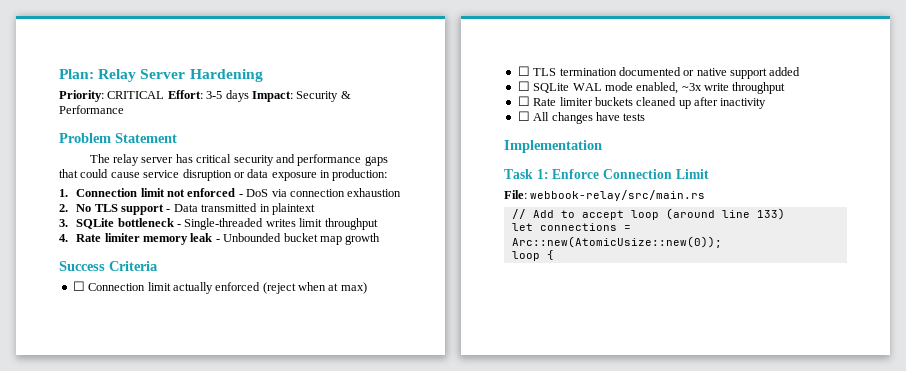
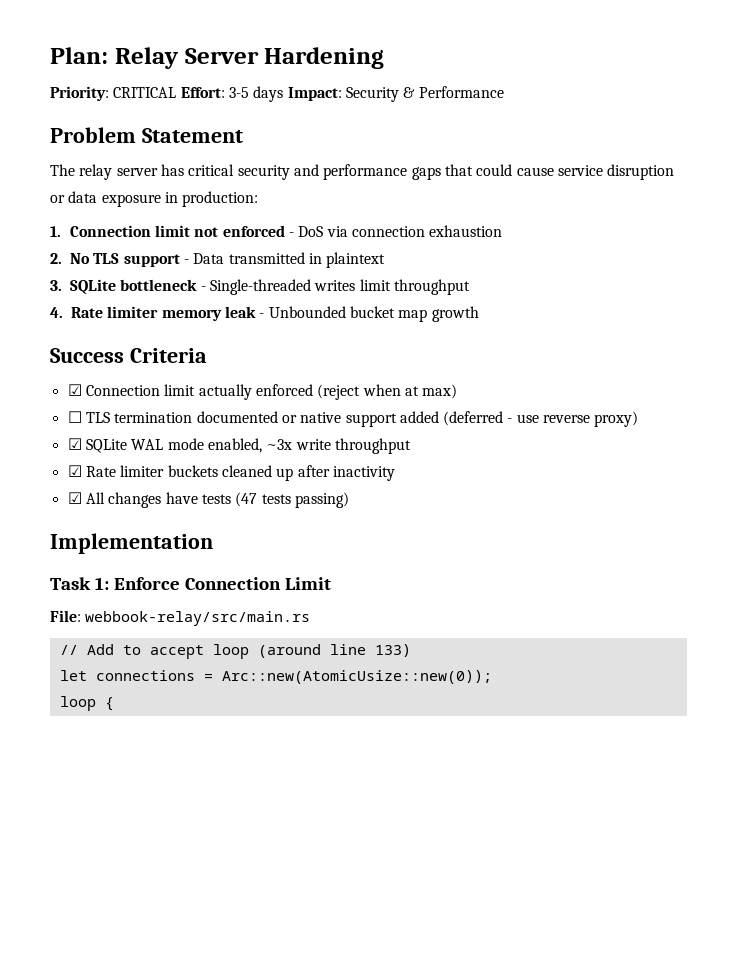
- ☐ Connection limit actually enforced (reject when at max)
+ ☑ Connection limit actually enforced (reject when at max)
- ☐ TLS termination documented or native support added
- ☐ SQLite WAL mode enabled, ~3x write throughput
+ ☐ TLS termination documented or native support added (deferred - use reverse proxy)
+ ☑ SQLite WAL mode enabled, ~3x write throughput
- ☐ Rate limiter buckets cleaned up after inactivity
+ ☑ Rate limiter buckets cleaned up after inactivity
- ☐ All changes have tests
+ ☑ All changes have tests (47 tests passing)

